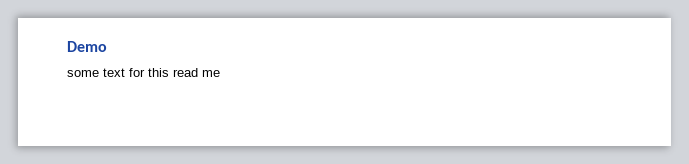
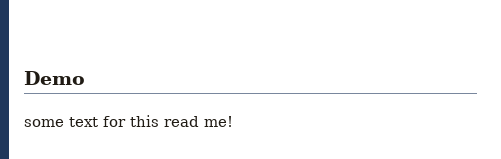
- some text for this read me
+ some text for this read me!

